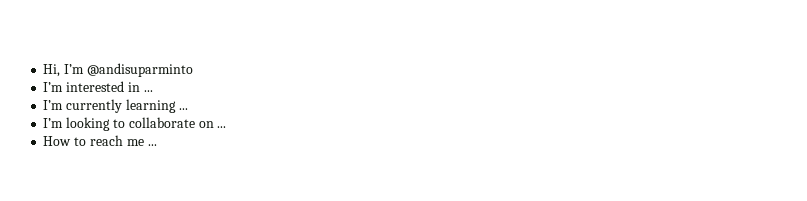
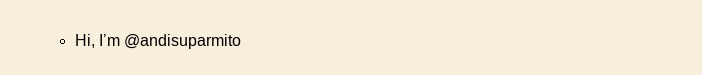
- Hi, I’m @andisuparminto
- I’m interested in ...
- I’m currently learning ...
- I’m looking to collaborate on ...
- How to reach me ...
+ Hi, I’m @andisuparmito

